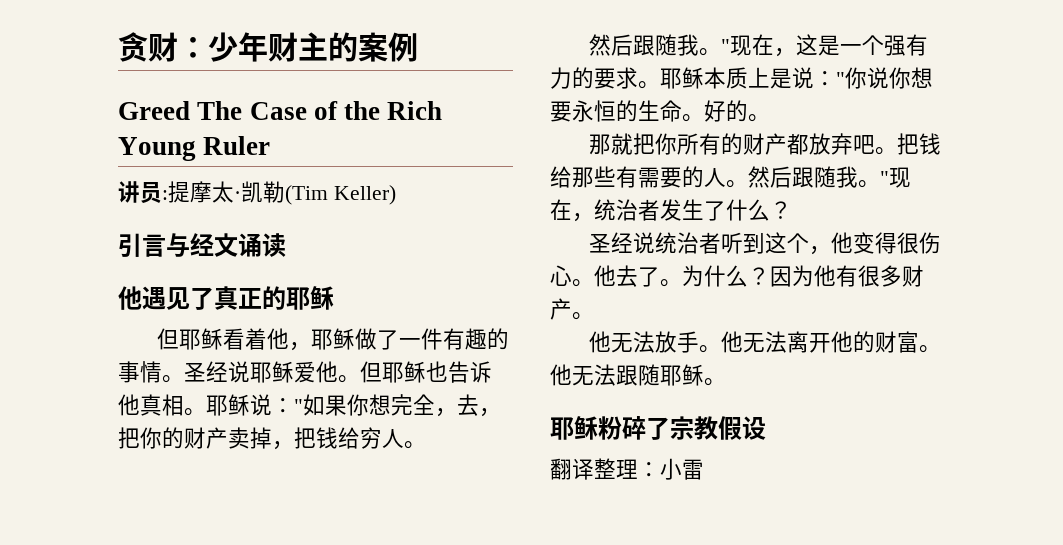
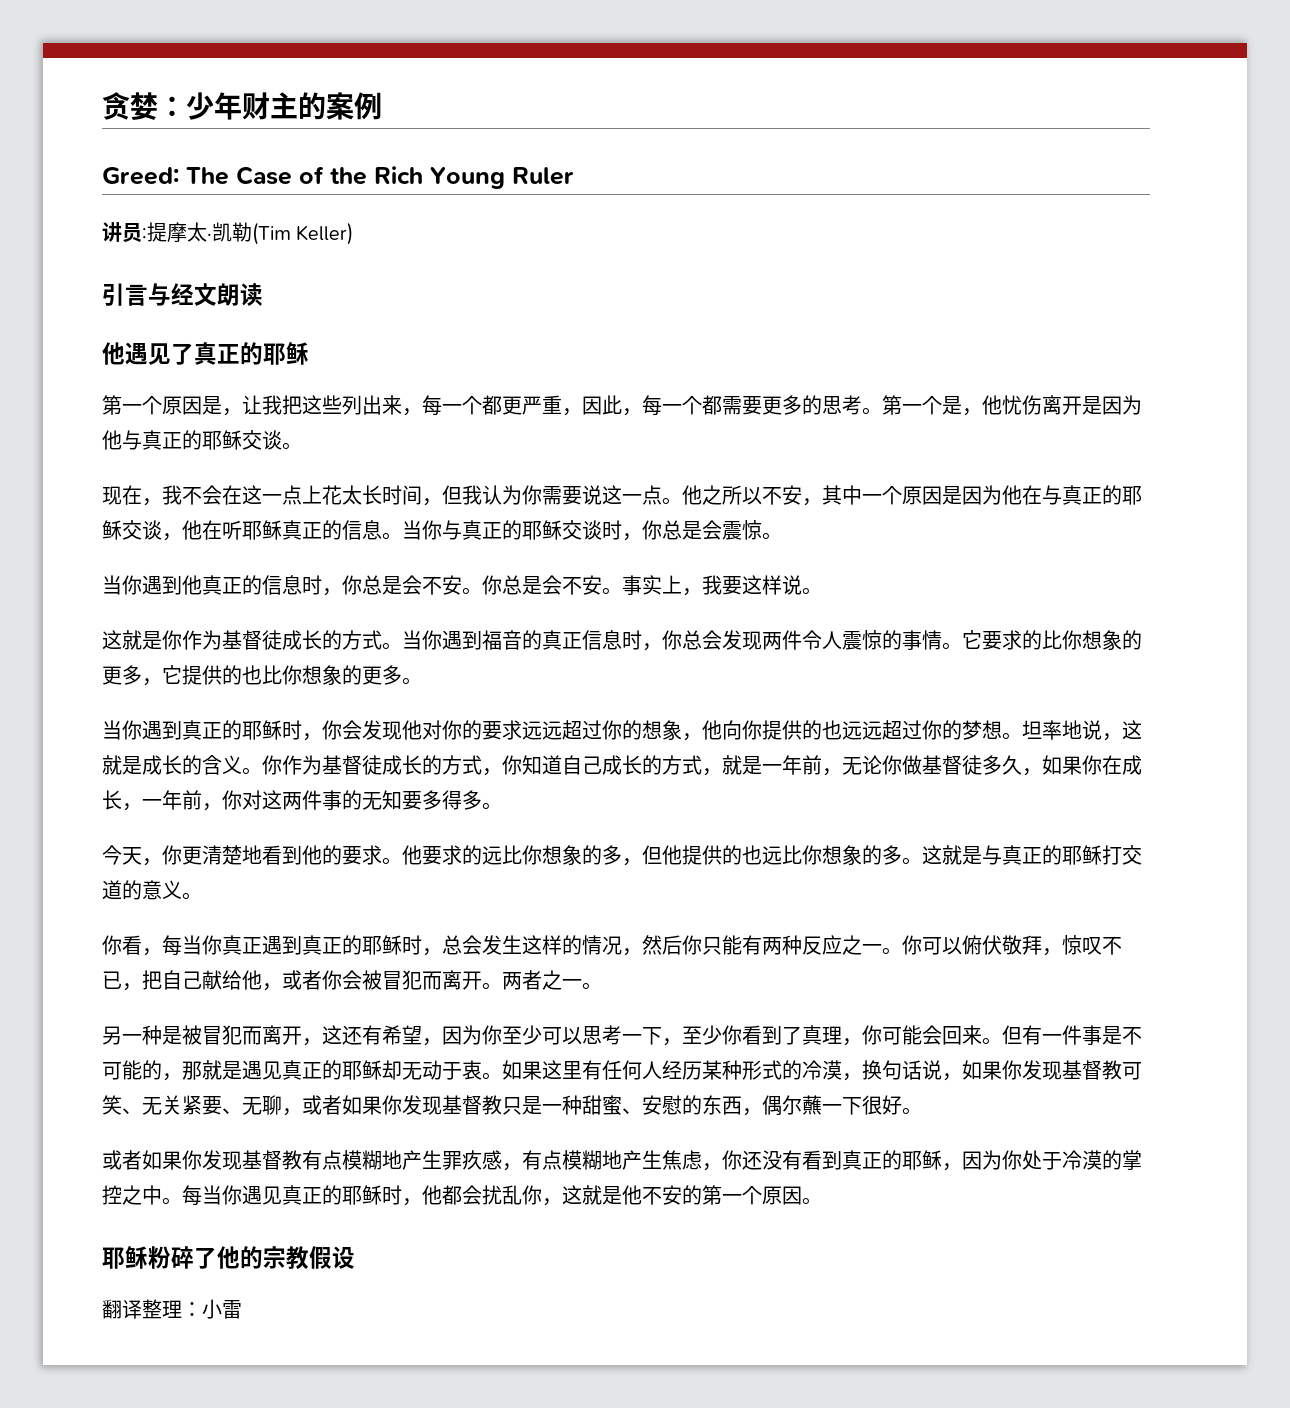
- 贪财：少年财主的案例
+ 贪婪：少年财主的案例
- Greed The Case of the Rich Young Ruler
+ Greed: The Case of the Rich Young Ruler
- 引言与经文诵读
+ 引言与经文朗读
- 但耶稣看着他，耶稣做了一件有趣的事情。圣经说耶稣爱他。但耶稣也告诉他真相。耶稣说："如果你想完全，去，把你的财产卖掉，把钱给穷人。
- 然后跟随我。"现在，这是一个强有力的要求。耶稣本质上是说："你说你想要永恒的生命。好的。
- 那就把你所有的财产都放弃吧。把钱给那些有需要的人。然后跟随我。"现在，统治者发生了什么？
- 圣经说统治者听到这个，他变得很伤心。他去了。为什么？因为他有很多财产。
- 他无法放手。他无法离开他的财富。他无法跟随耶稣。
+ 第一个原因是，让我把这些列出来，每一个都更严重，因此，每一个都需要更多的思考。第一个是，他忧伤离开是因为他与真正的耶稣交谈。
+ 现在，我不会在这一点上花太长时间，但我认为你需要说这一点。他之所以不安，其中一个原因是因为他在与真正的耶稣交谈，他在听耶稣真正的信息。当你与真正的耶稣交谈时，你总是会震惊。
+ 当你遇到他真正的信息时，你总是会不安。你总是会不安。事实上，我要这样说。
+ 这就是你作为基督徒成长的方式。当你遇到福音的真正信息时，你总会发现两件令人震惊的事情。它要求的比你想象的更多，它提供的也比你想象的更多。
+ 当你遇到真正的耶稣时，你会发现他对你的要求远远超过你的想象，他向你提供的也远远超过你的梦想。坦率地说，这就是成长的含义。你作为基督徒成长的方式，你知道自己成长的方式，就是一年前，无论你做基督徒多久，如果你在成长，一年前，你对这两件事的无知要多得多。
+ 今天，你更清楚地看到他的要求。他要求的远比你想象的多，但他提供的也远比你想象的多。这就是与真正的耶稣打交道的意义。
+ 你看，每当你真正遇到真正的耶稣时，总会发生这样的情况，然后你只能有两种反应之一。你可以俯伏敬拜，惊叹不已，把自己献给他，或者你会被冒犯而离开。两者之一。
+ 另一种是被冒犯而离开，这还有希望，因为你至少可以思考一下，至少你看到了真理，你可能会回来。但有一件事是不可能的，那就是遇见真正的耶稣却无动于衷。如果这里有任何人经历某种形式的冷漠，换句话说，如果你发现基督教可笑、无关紧要、无聊，或者如果你发现基督教只是一种甜蜜、安慰的东西，偶尔蘸一下很好。
+ 或者如果你发现基督教有点模糊地产生罪疚感，有点模糊地产生焦虑，你还没有看到真正的耶稣，因为你处于冷漠的掌控之中。每当你遇见真正的耶稣时，他都会扰乱你，这就是他不安的第一个原因。
- 耶稣粉碎了宗教假设
+ 耶稣粉碎了他的宗教假设

